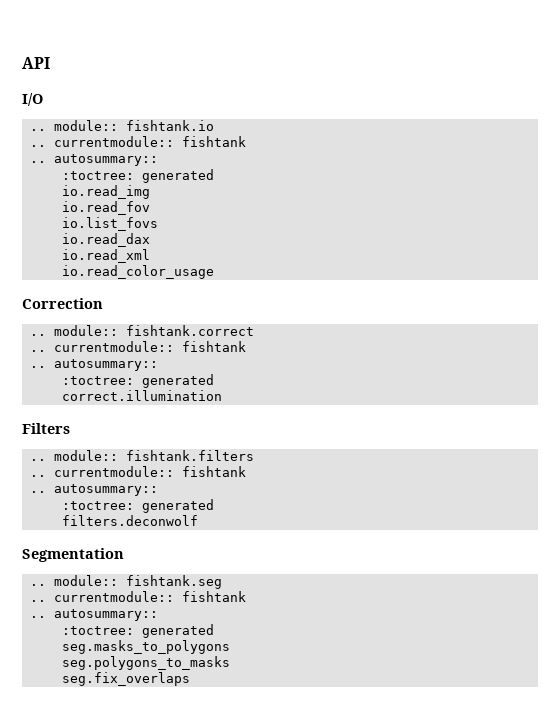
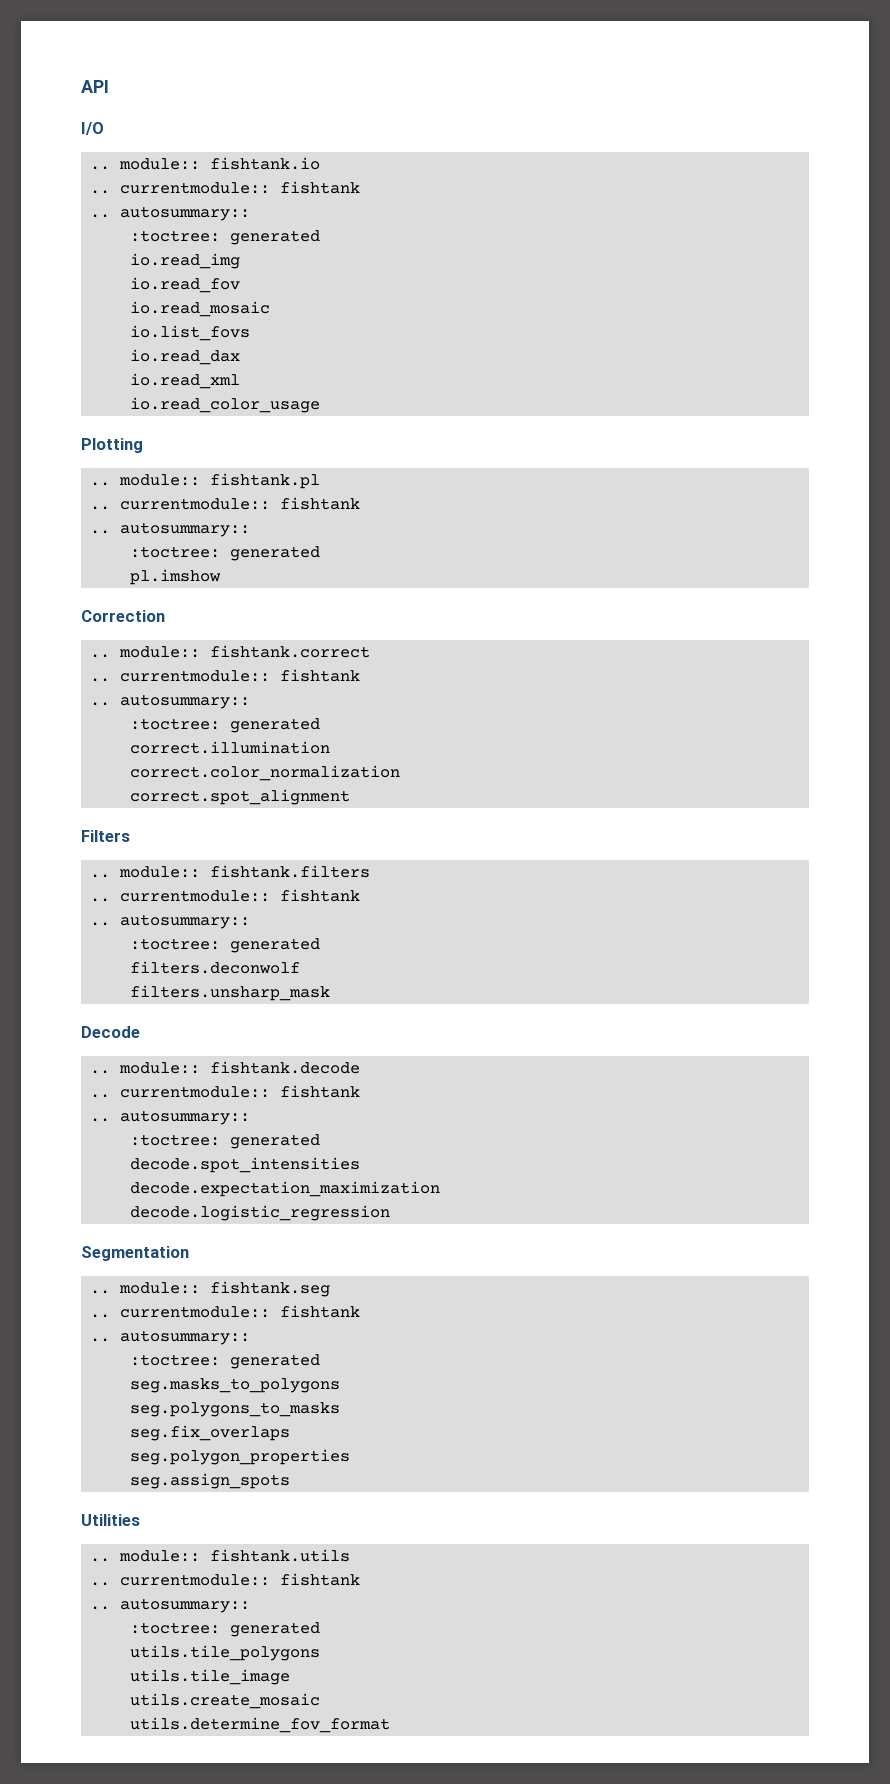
+ io.read_mosaic
+ Plotting
+ .. module:: fishtank.pl
+ .. currentmodule:: fishtank
+ .. autosummary::
+ :toctree: generated
+ pl.imshow
+ correct.color_normalization
+ correct.spot_alignment
+ filters.unsharp_mask
+ Decode
+ .. module:: fishtank.decode
+ .. currentmodule:: fishtank
+ .. autosummary::
+ :toctree: generated
+ decode.spot_intensities
+ decode.expectation_maximization
+ decode.logistic_regression
+ seg.polygon_properties
+ seg.assign_spots
+ Utilities
+ .. module:: fishtank.utils
+ .. currentmodule:: fishtank
+ .. autosummary::
+ :toctree: generated
+ utils.tile_polygons
+ utils.tile_image
+ utils.create_mosaic
+ utils.determine_fov_format

